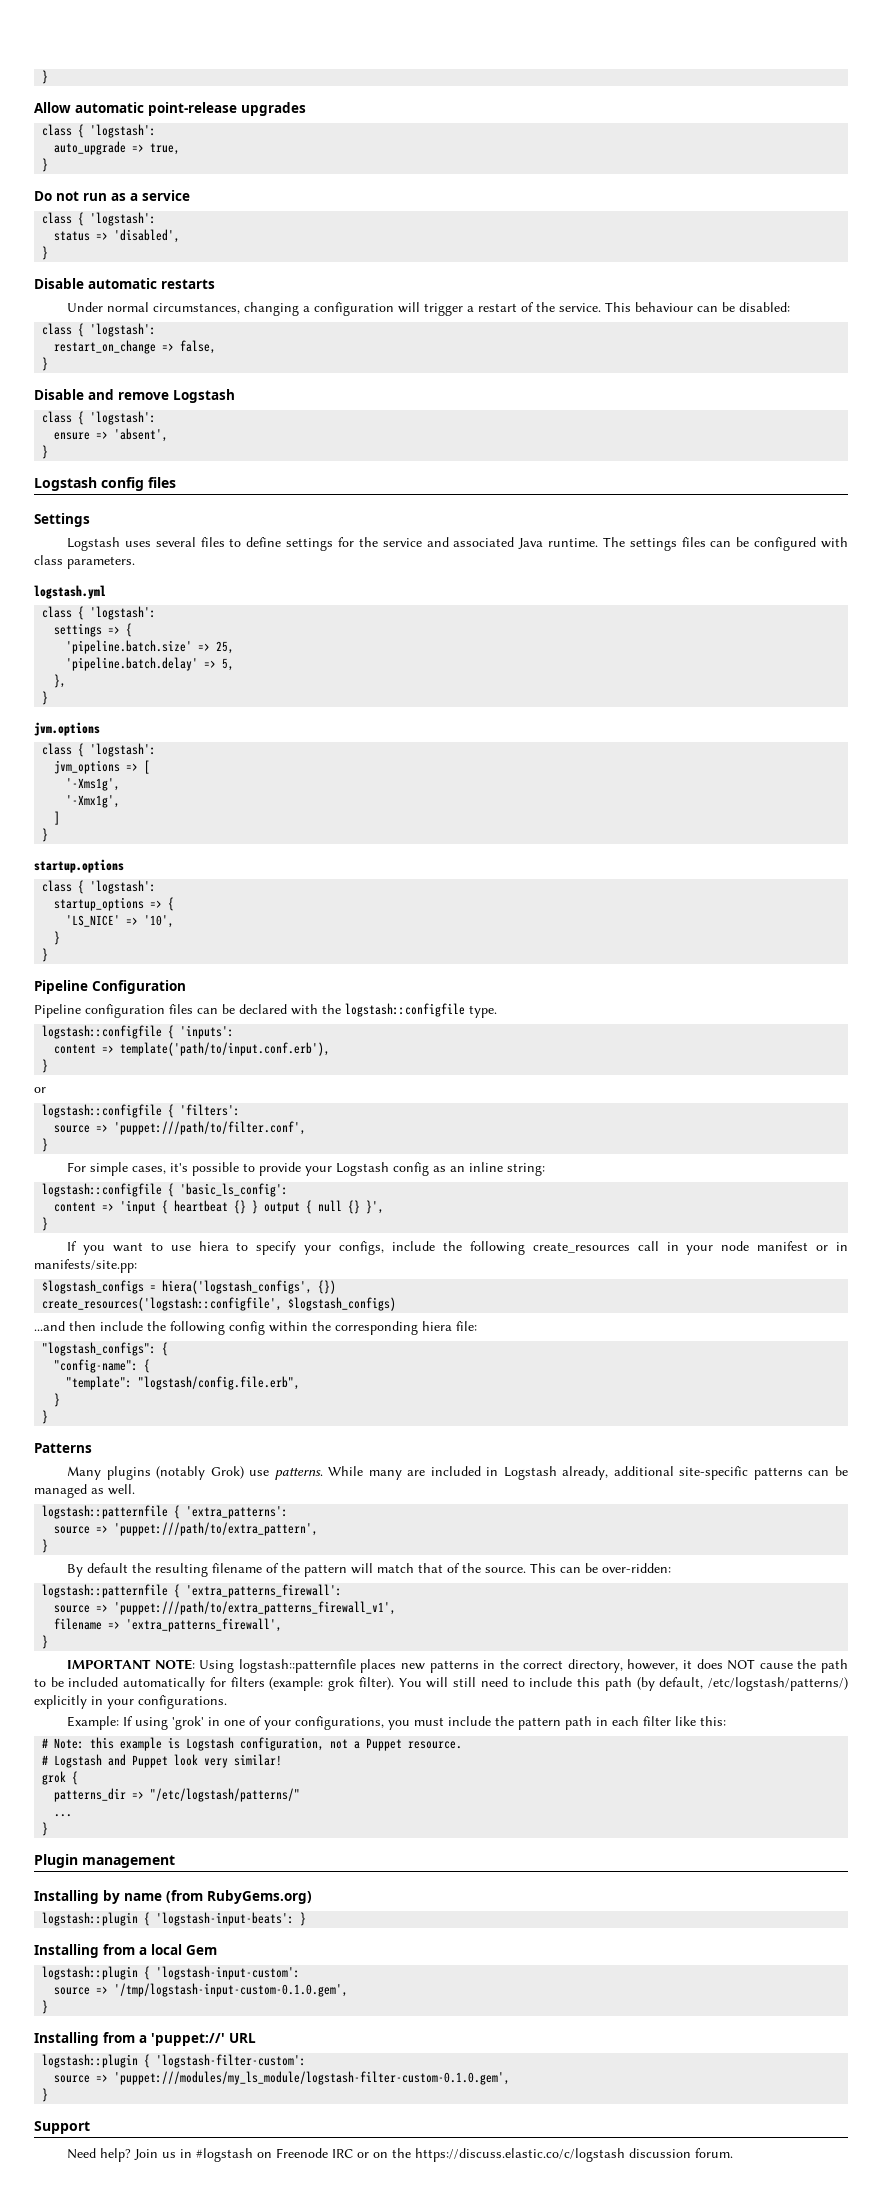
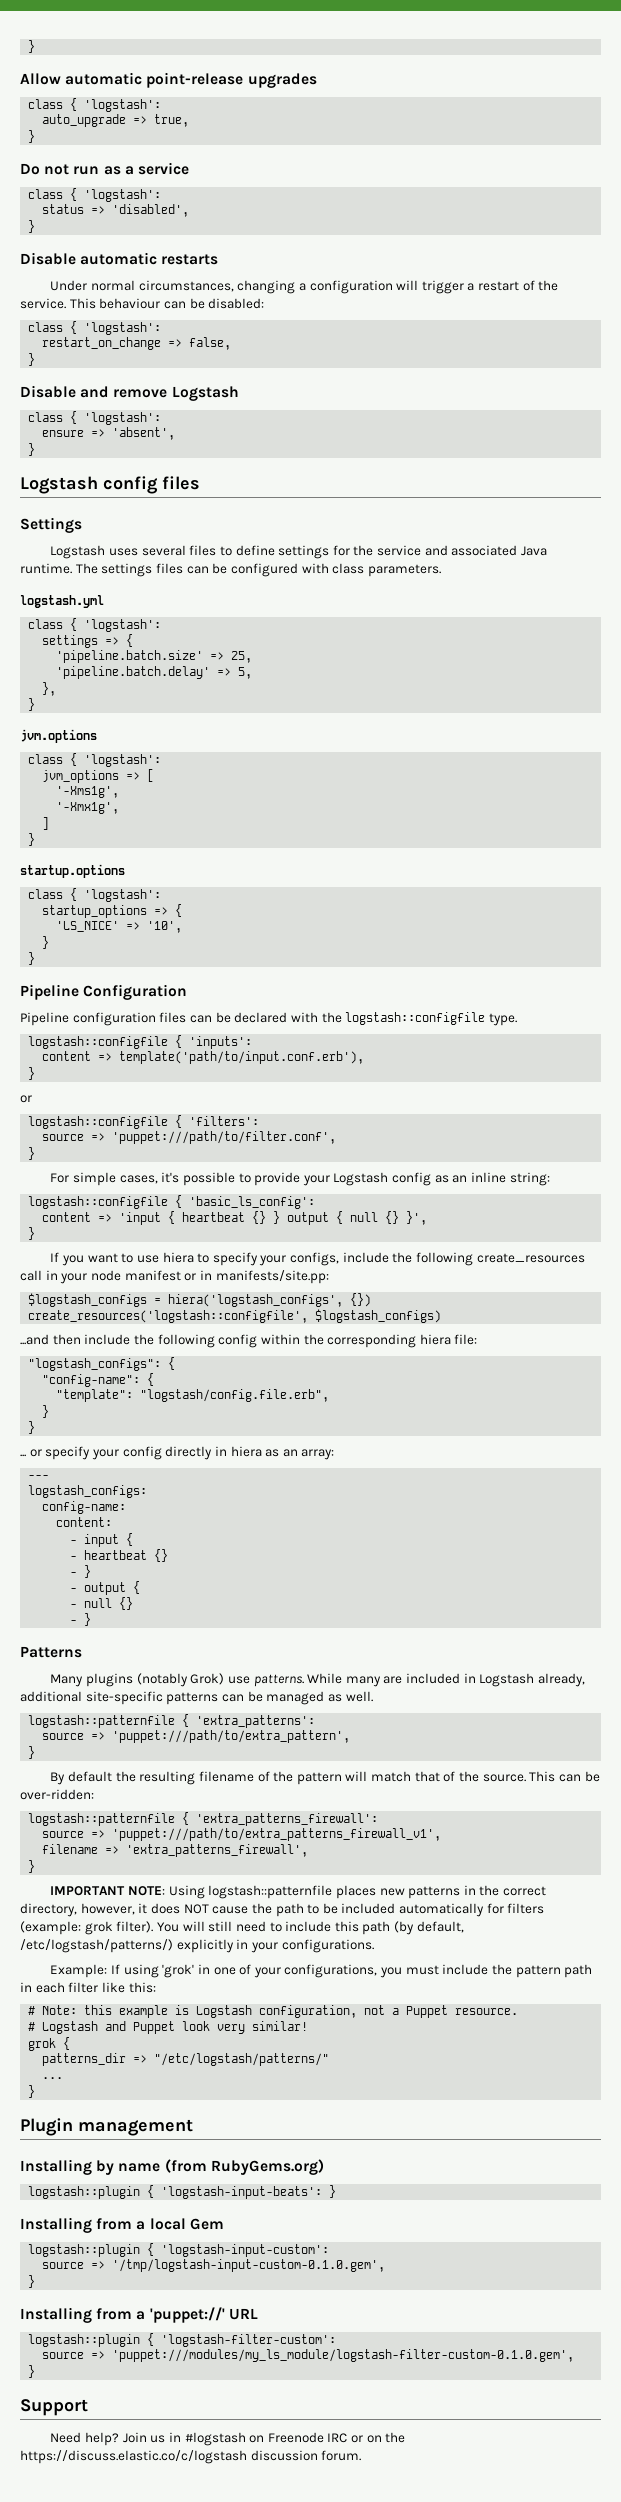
+ ... or specify your config directly in hiera as an array:
+ ---
+ logstash_configs:
+ config-name:
+ content:
+ - input {
+ - heartbeat {}
+ - }
+ - output {
+ - null {}
+ - }

